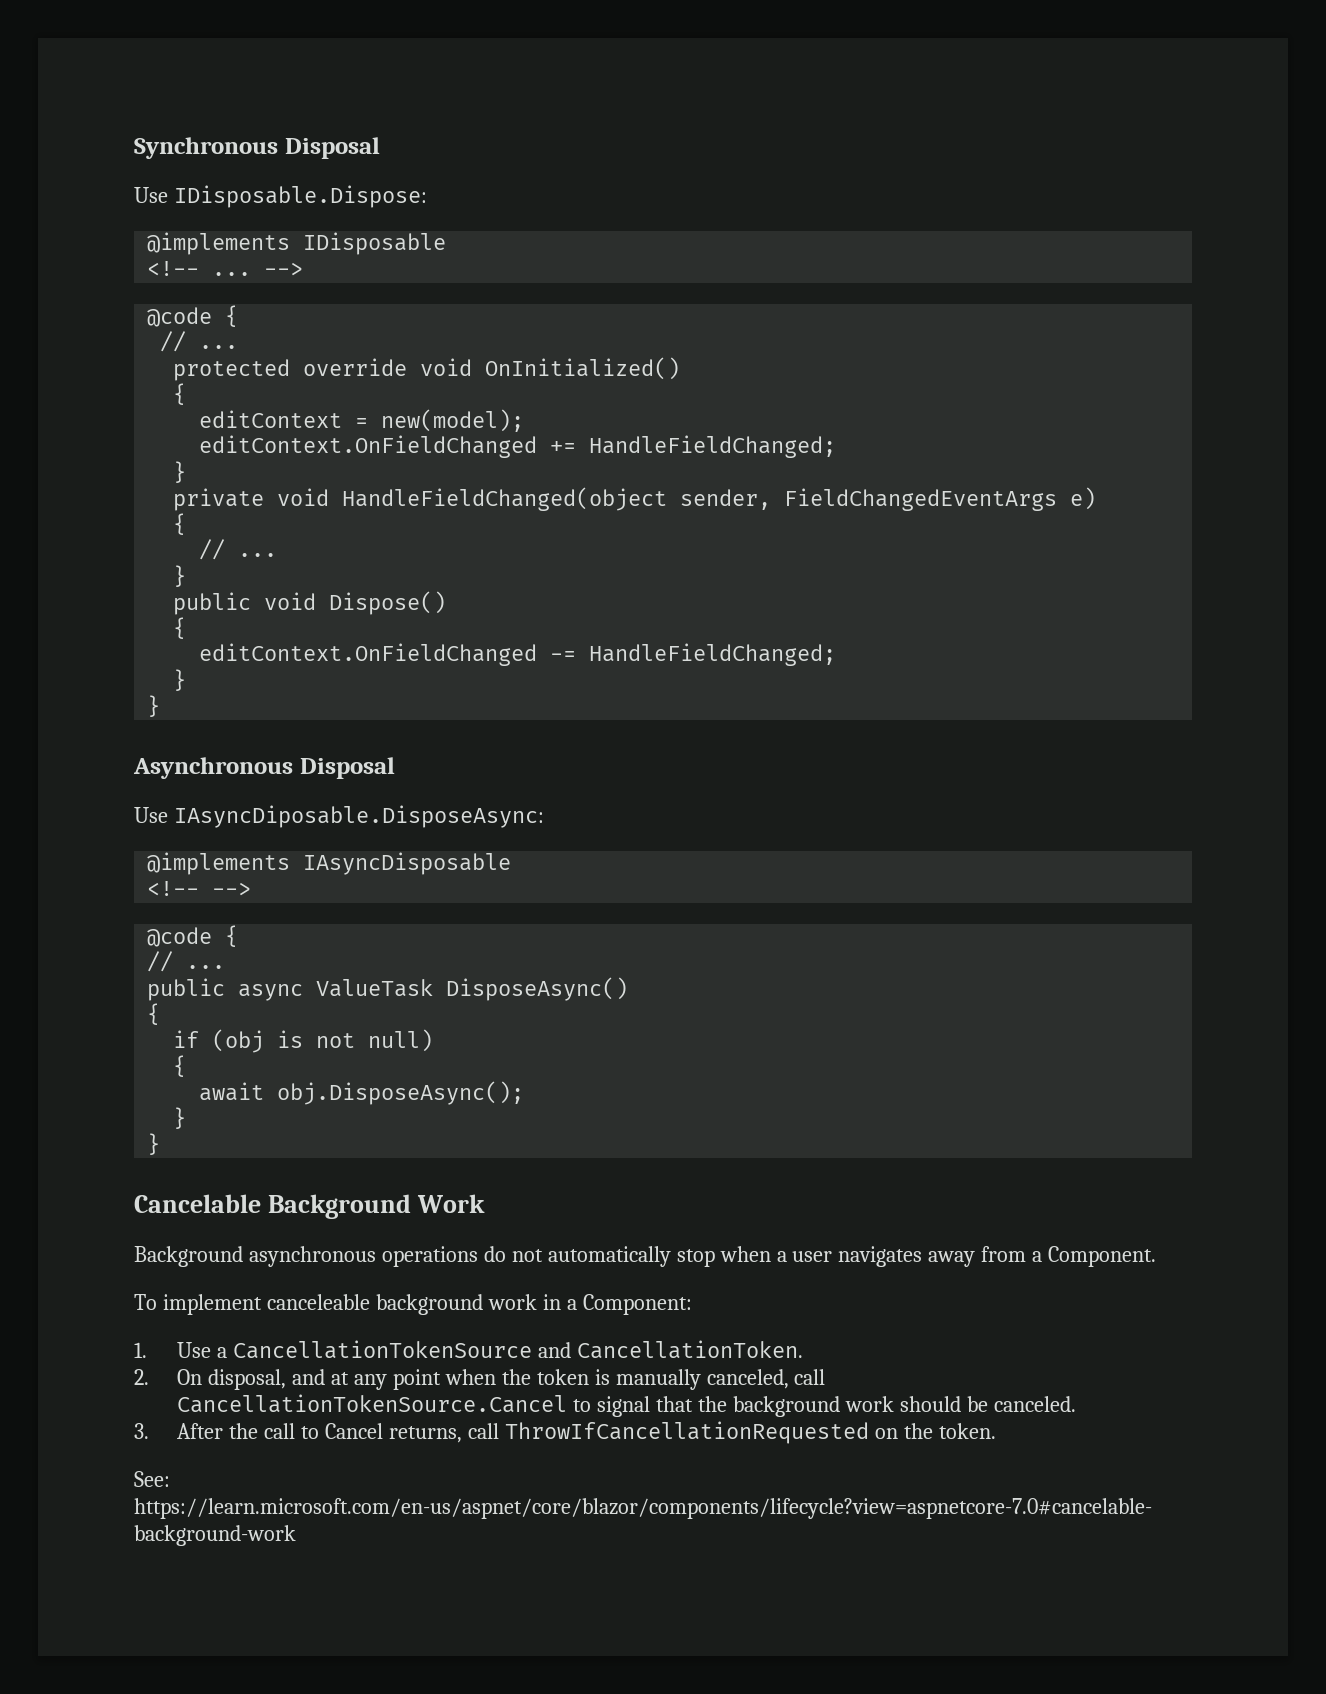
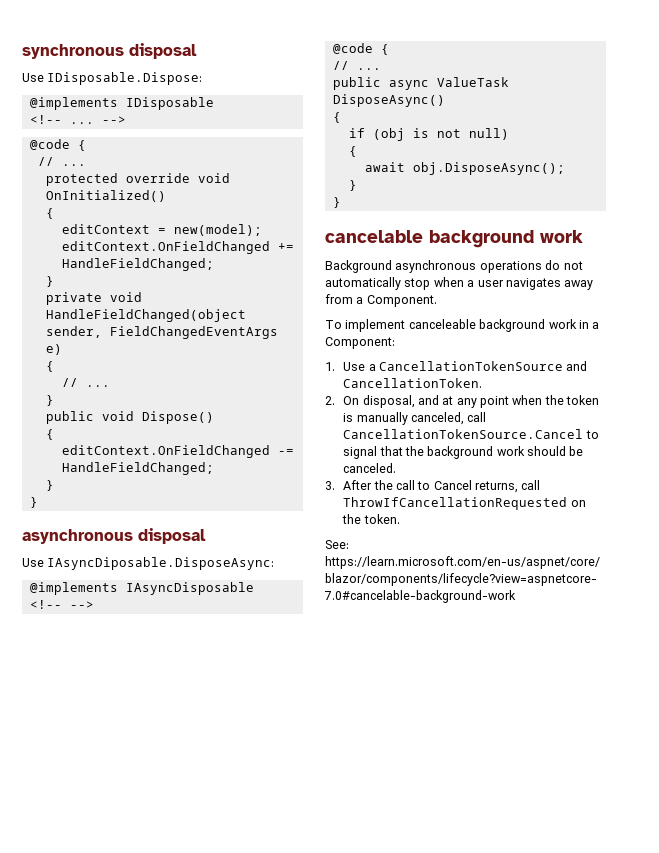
- Synchronous Disposal
+ synchronous disposal
- Asynchronous Disposal
+ asynchronous disposal
- Cancelable Background Work
+ cancelable background work

